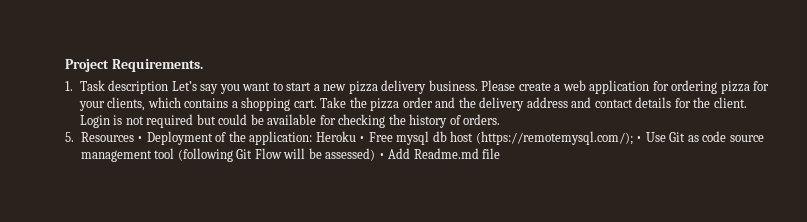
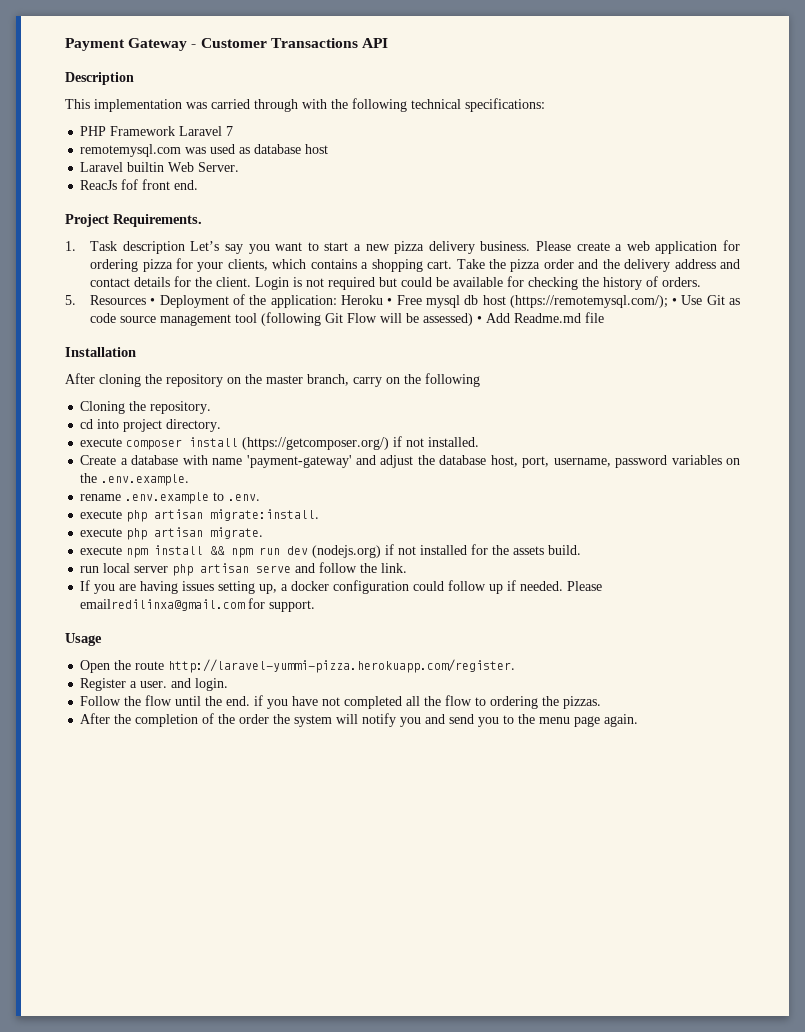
+ Payment Gateway - Customer Transactions API
+ Description
+ This implementation was carried through with the following technical specifications:
+ PHP Framework Laravel 7
+ remotemysql.com was used as database host
+ Laravel builtin Web Server.
+ ReacJs fof front end.
+ Installation
+ After cloning the repository on the master branch, carry on the following
+ Cloning the repository.
+ cd into project directory.
+ execute composer install (https://getcomposer.org/) if not installed.
+ Create a database with name 'payment-gateway' and adjust the database host, port, username, password variables on the .env.example.
+ rename .env.example to .env.
+ execute php artisan migrate:install.
+ execute php artisan migrate.
+ execute npm install && npm run dev (nodejs.org) if not installed for the assets build.
+ run local server php artisan serve and follow the link.
+ If you are having issues setting up, a docker configuration could follow up if needed. Please emailredilinxa@gmail.com for support.
+ Usage
+ Open the route http://laravel-yummi-pizza.herokuapp.com/register.
+ Register a user. and login.
+ Follow the flow until the end. if you have not completed all the flow to ordering the pizzas.
+ After the completion of the order the system will notify you and send you to the menu page again.

